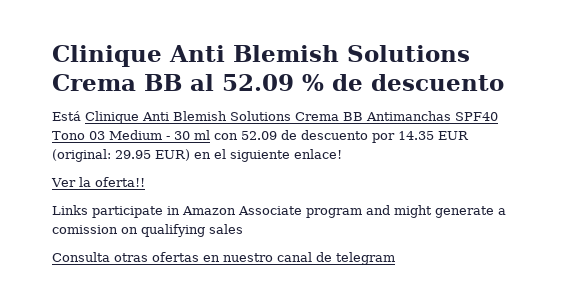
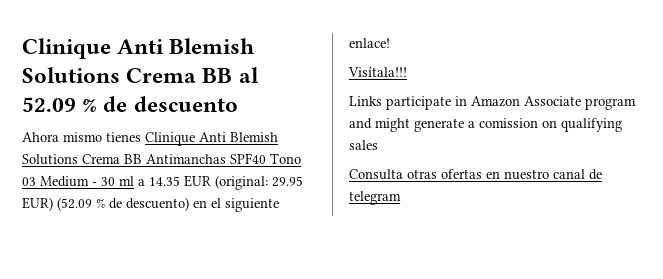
- Está Clinique Anti Blemish Solutions Crema BB Antimanchas SPF40 Tono 03 Medium - 30 ml con 52.09 de descuento por 14.35 EUR (original: 29.95 EUR) en el siguiente enlace!
+ Ahora mismo tienes Clinique Anti Blemish Solutions Crema BB Antimanchas SPF40 Tono 03 Medium - 30 ml a 14.35 EUR (original: 29.95 EUR) (52.09 % de descuento) en el siguiente enlace!
- Ver la oferta!!
+ Visítala!!!

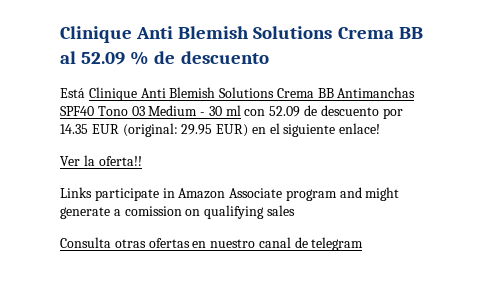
- Ahora mismo tienes Clinique Anti Blemish Solutions Crema BB Antimanchas SPF40 Tono 03 Medium - 30 ml a 14.35 EUR (original: 29.95 EUR) (52.09 % de descuento) en el siguiente enlace!
+ Está Clinique Anti Blemish Solutions Crema BB Antimanchas SPF40 Tono 03 Medium - 30 ml con 52.09 de descuento por 14.35 EUR (original: 29.95 EUR) en el siguiente enlace!
- Visítala!!!
+ Ver la oferta!!

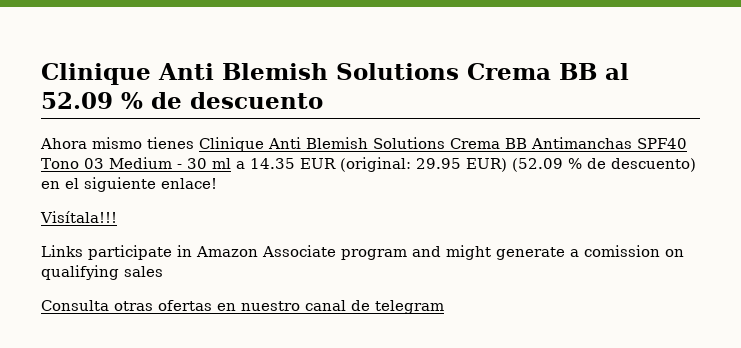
- Está Clinique Anti Blemish Solutions Crema BB Antimanchas SPF40 Tono 03 Medium - 30 ml con 52.09 de descuento por 14.35 EUR (original: 29.95 EUR) en el siguiente enlace!
+ Ahora mismo tienes Clinique Anti Blemish Solutions Crema BB Antimanchas SPF40 Tono 03 Medium - 30 ml a 14.35 EUR (original: 29.95 EUR) (52.09 % de descuento) en el siguiente enlace!
- Ver la oferta!!
+ Visítala!!!

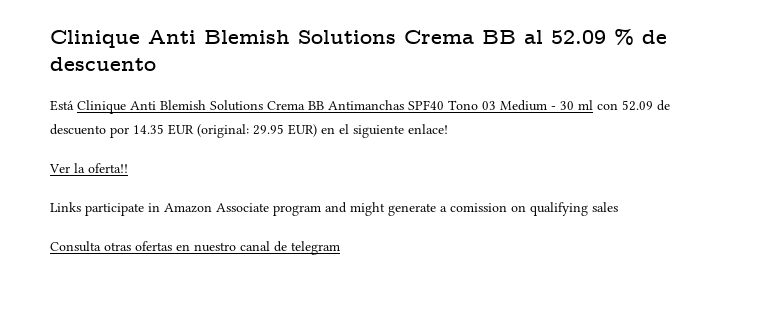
- Ahora mismo tienes Clinique Anti Blemish Solutions Crema BB Antimanchas SPF40 Tono 03 Medium - 30 ml a 14.35 EUR (original: 29.95 EUR) (52.09 % de descuento) en el siguiente enlace!
+ Está Clinique Anti Blemish Solutions Crema BB Antimanchas SPF40 Tono 03 Medium - 30 ml con 52.09 de descuento por 14.35 EUR (original: 29.95 EUR) en el siguiente enlace!
- Visítala!!!
+ Ver la oferta!!

